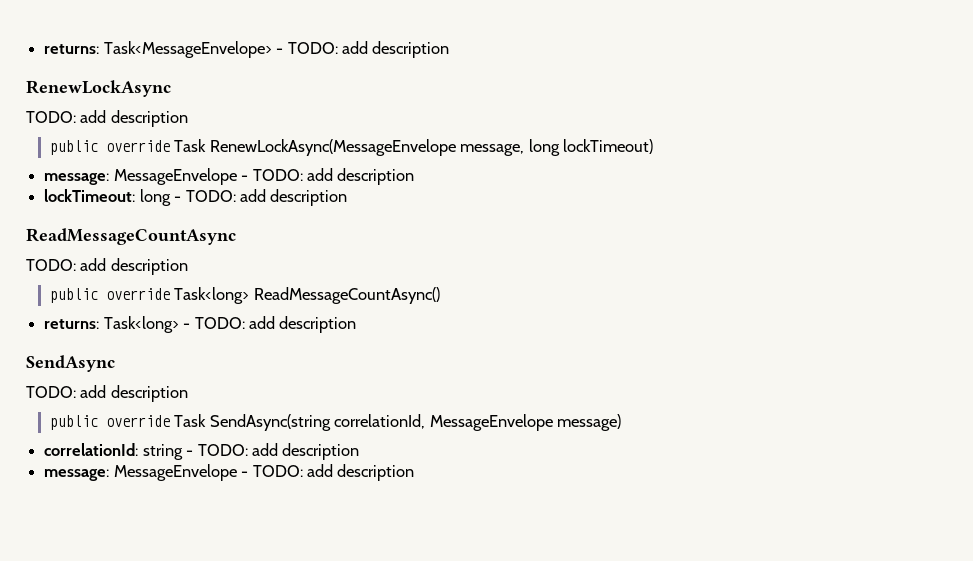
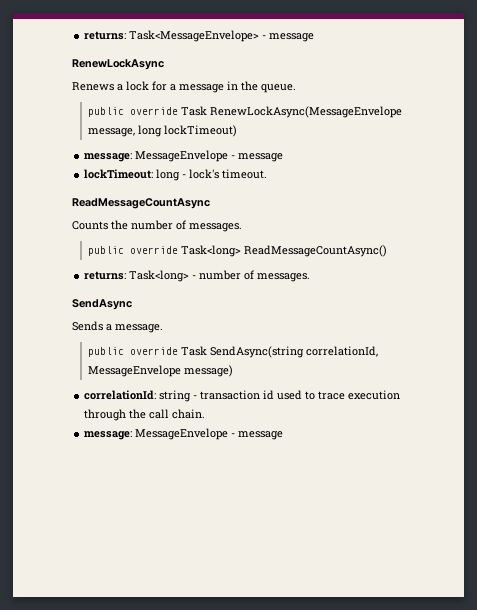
- returns: Task<MessageEnvelope> - TODO: add description
+ returns: Task<MessageEnvelope> - message
  RenewLockAsync
- TODO: add description
+ Renews a lock for a message in the queue.
  public override Task RenewLockAsync(MessageEnvelope message, long lockTimeout)
- message: MessageEnvelope - TODO: add description
+ message: MessageEnvelope - message
- lockTimeout: long - TODO: add description
+ lockTimeout: long - lock's timeout.
  ReadMessageCountAsync
- TODO: add description
+ Counts the number of messages.
- returns: Task<long> - TODO: add description
+ returns: Task<long> - number of messages.
  SendAsync
- TODO: add description
+ Sends a message.
- correlationId: string - TODO: add description
- message: MessageEnvelope - TODO: add description
+ correlationId: string - transaction id used to trace execution through the call chain.
+ message: MessageEnvelope - message

